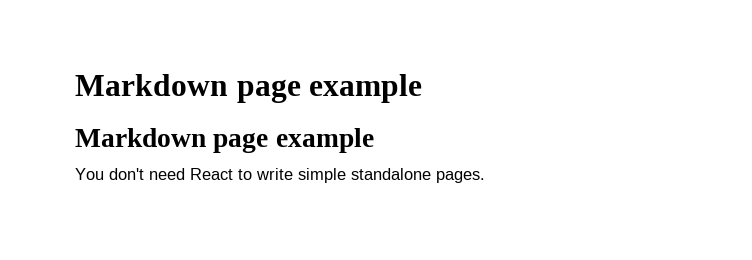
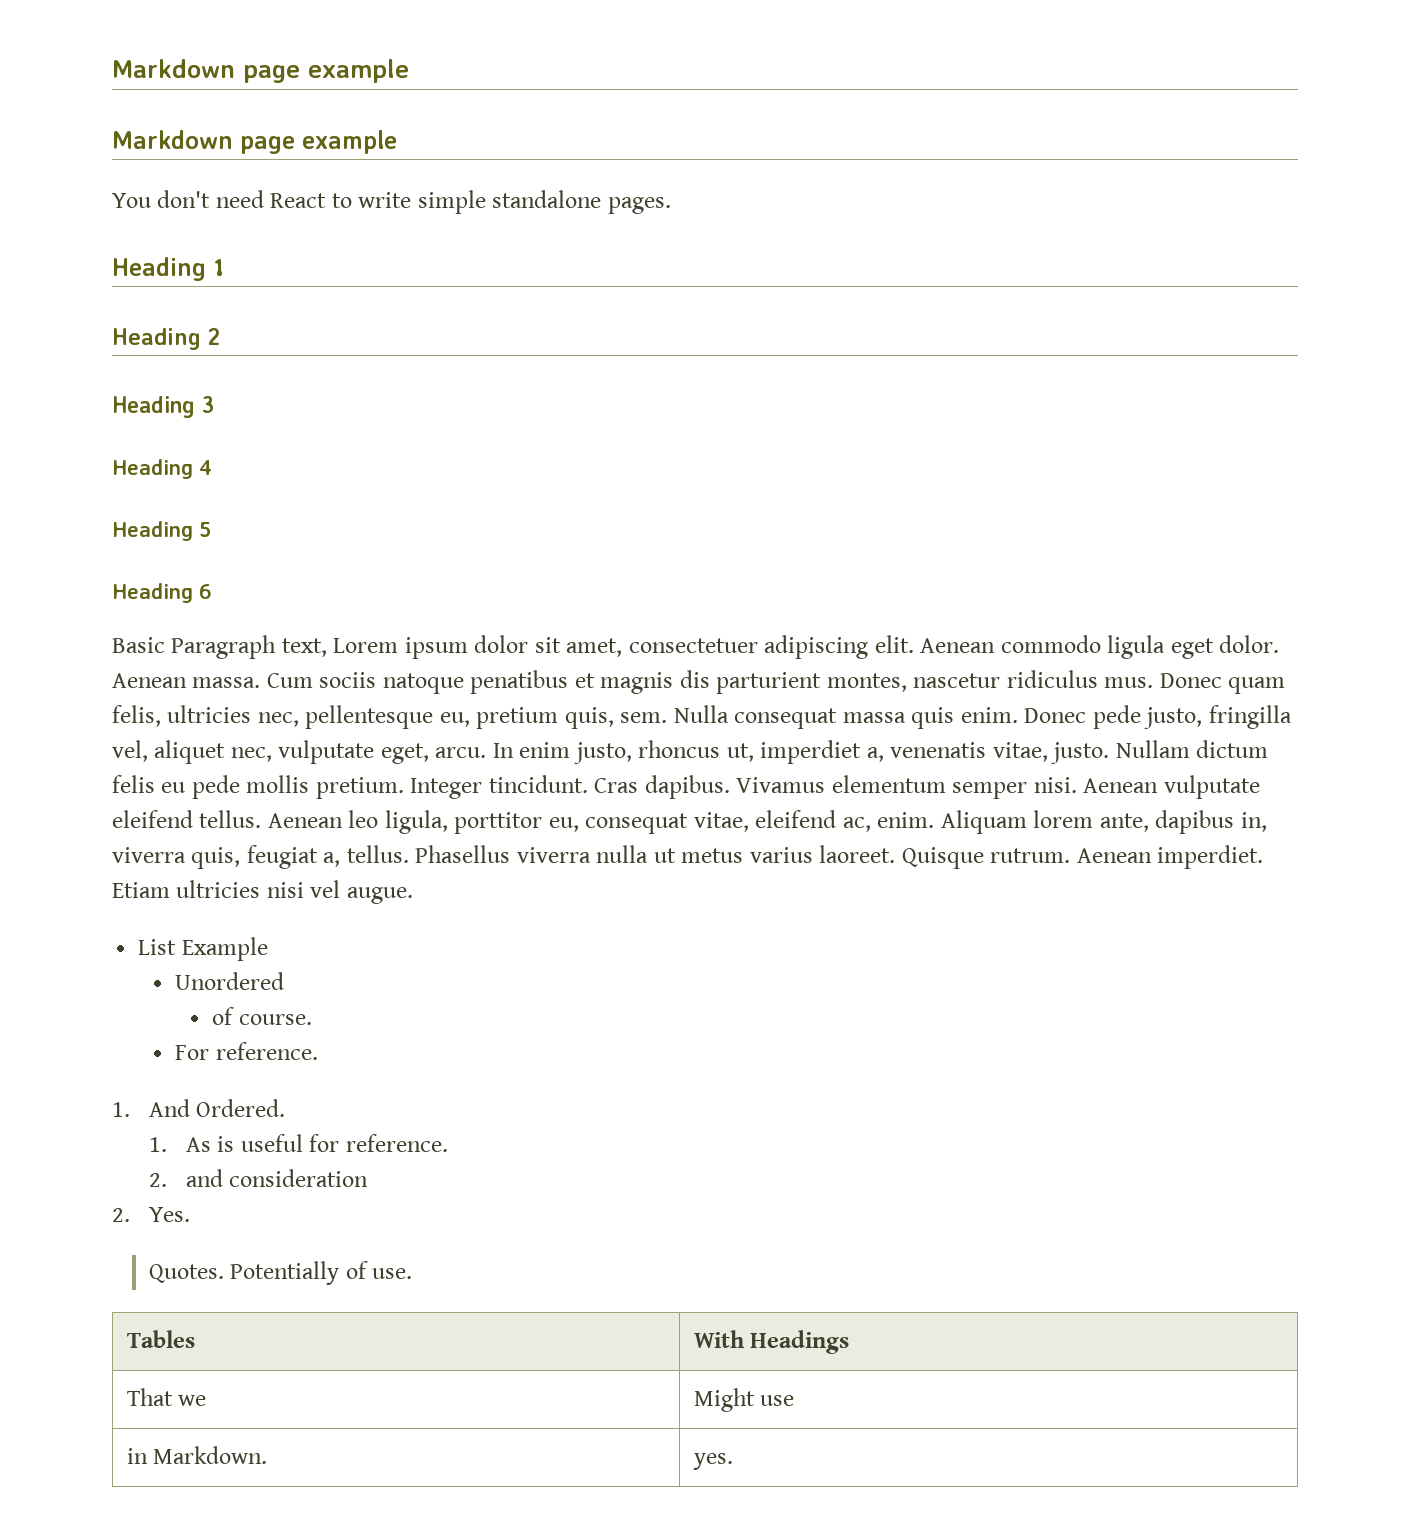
+ Heading 1
+ Heading 2
+ Heading 3
+ Heading 4
+ Heading 5
+ Heading 6
+ Basic Paragraph text, Lorem ipsum dolor sit amet, consectetuer adipiscing elit. Aenean commodo ligula eget dolor. Aenean massa. Cum sociis natoque penatibus et magnis dis parturient montes, nascetur ridiculus mus. Donec quam felis, ultricies nec, pellentesque eu, pretium quis, sem. Nulla consequat massa quis enim. Donec pede justo, fringilla vel, aliquet nec, vulputate eget, arcu. In enim justo, rhoncus ut, imperdiet a, venenatis vitae, justo. Nullam dictum felis eu pede mollis pretium. Integer tincidunt. Cras dapibus. Vivamus elementum semper nisi. Aenean vulputate eleifend tellus. Aenean leo ligula, porttitor eu, consequat vitae, eleifend ac, enim. Aliquam lorem ante, dapibus in, viverra quis, feugiat a, tellus. Phasellus viverra nulla ut metus varius laoreet. Quisque rutrum. Aenean imperdiet. Etiam ultricies nisi vel augue.
+ List Example
+ Unordered
+ of course.
+ For reference.
+ 1. And Ordered.
+ 1. As is useful for reference.
+ 2. and consideration
+ 2. Yes.
+ Quotes. Potentially of use.
+ Tables | With Headings
+ That we | Might use
+ in Markdown. | yes.

